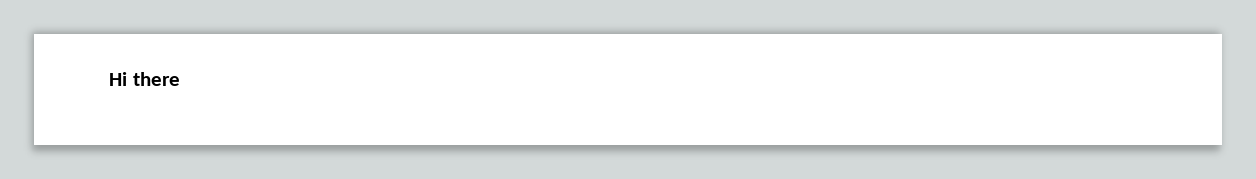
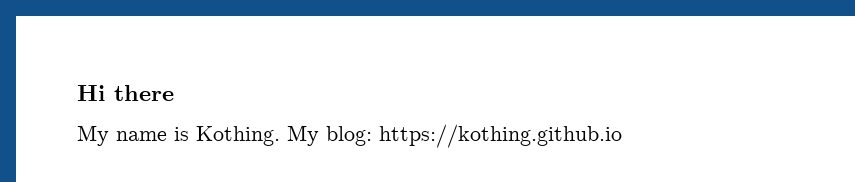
+ My name is Kothing. My blog: https://kothing.github.io

